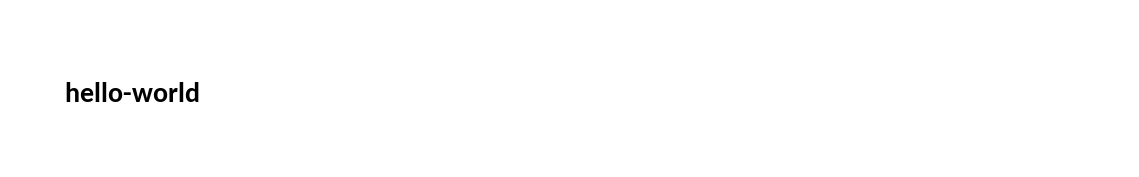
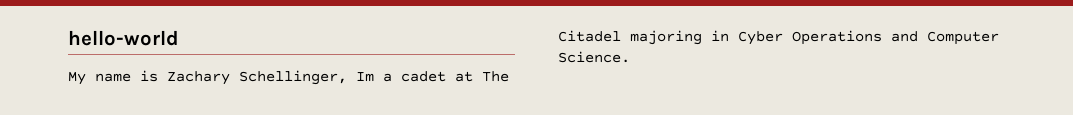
+ My name is Zachary Schellinger, Im a cadet at The Citadel majoring in Cyber Operations and Computer Science.

